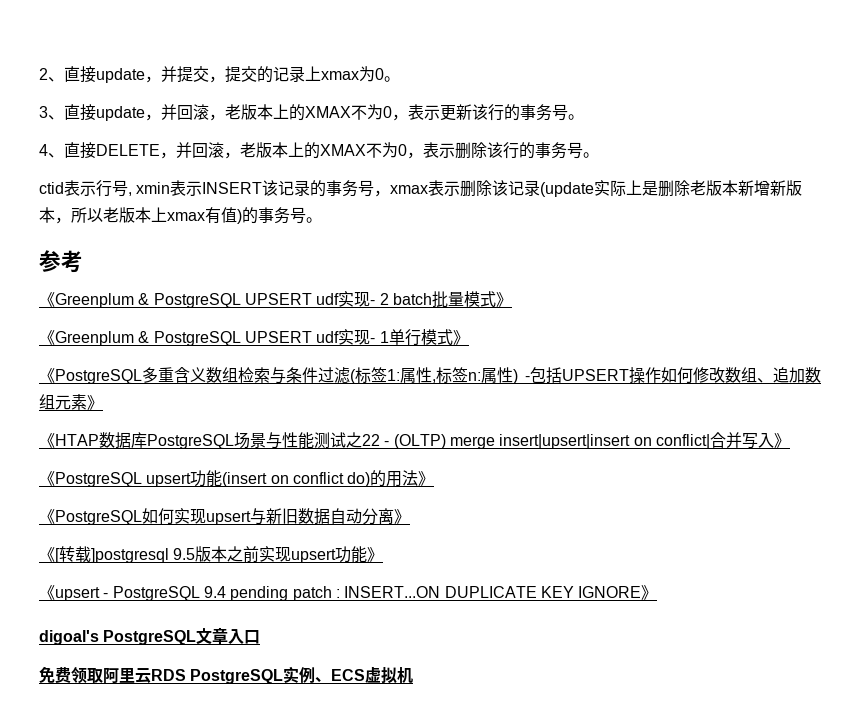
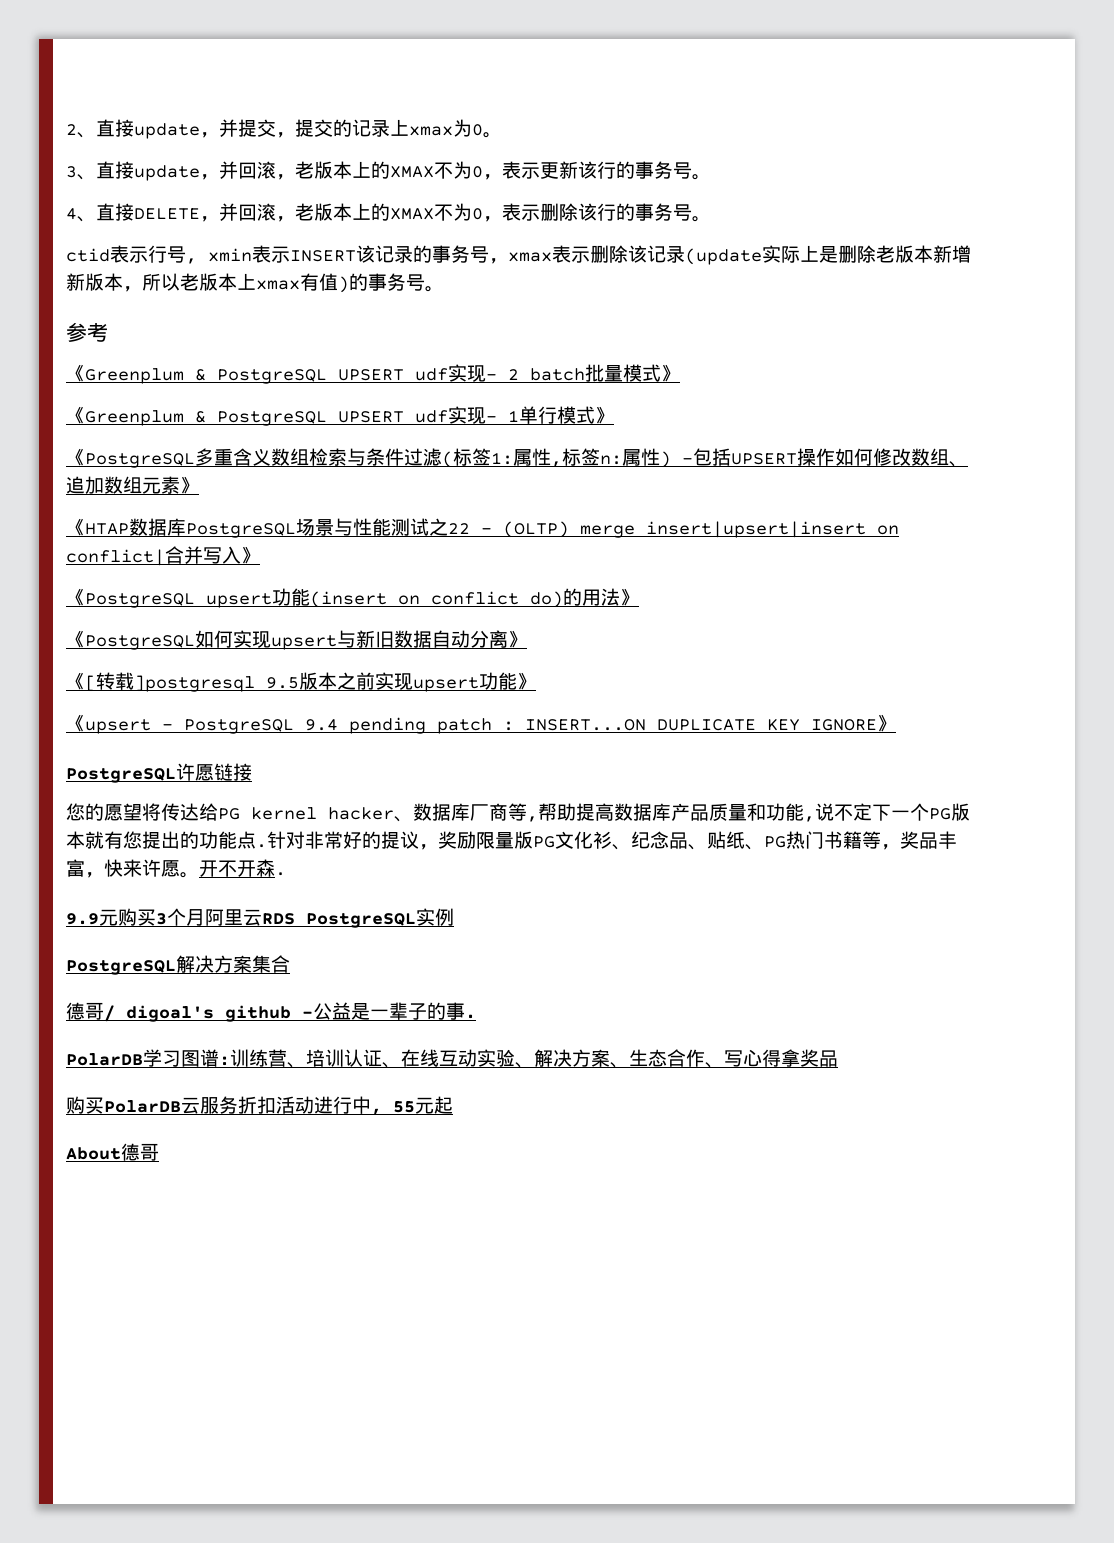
- digoal's PostgreSQL文章入口
- 免费领取阿里云RDS PostgreSQL实例、ECS虚拟机
+ PostgreSQL许愿链接
+ 您的愿望将传达给PG kernel hacker、数据库厂商等,帮助提高数据库产品质量和功能,说不定下一个PG版本就有您提出的功能点.针对非常好的提议，奖励限量版PG文化衫、纪念品、贴纸、PG热门书籍等，奖品丰富，快来许愿。开不开森.
+ 9.9元购买3个月阿里云RDS PostgreSQL实例
+ PostgreSQL解决方案集合
+ 德哥/ digoal's github -公益是一辈子的事.
+ PolarDB学习图谱:训练营、培训认证、在线互动实验、解决方案、生态合作、写心得拿奖品
+ 购买PolarDB云服务折扣活动进行中, 55元起
+ About德哥

